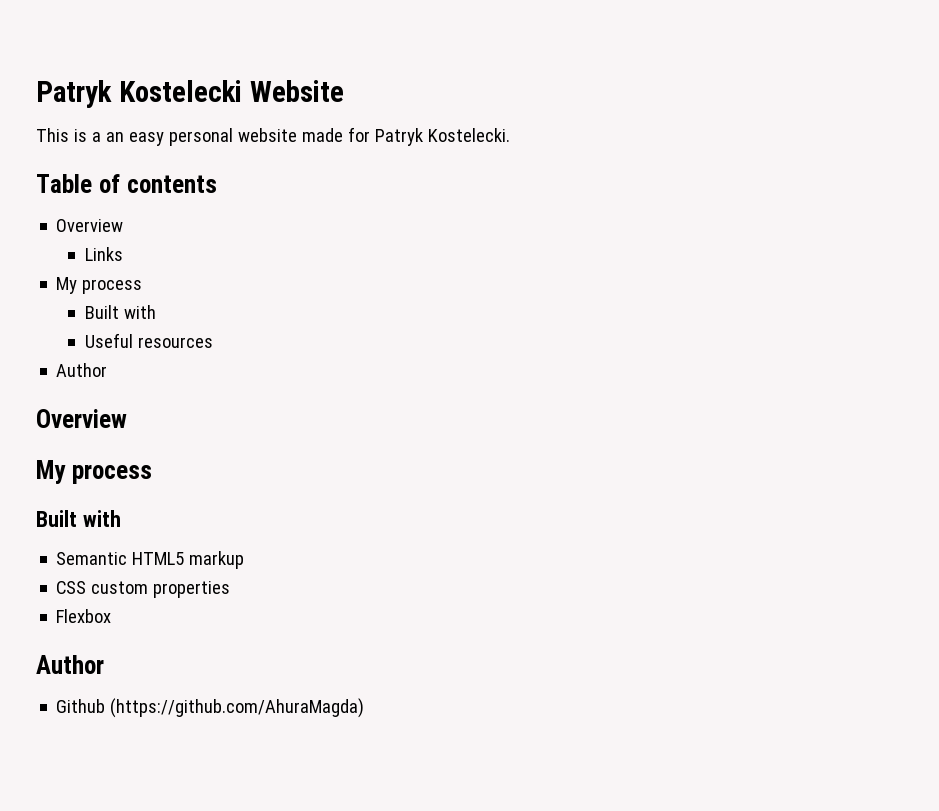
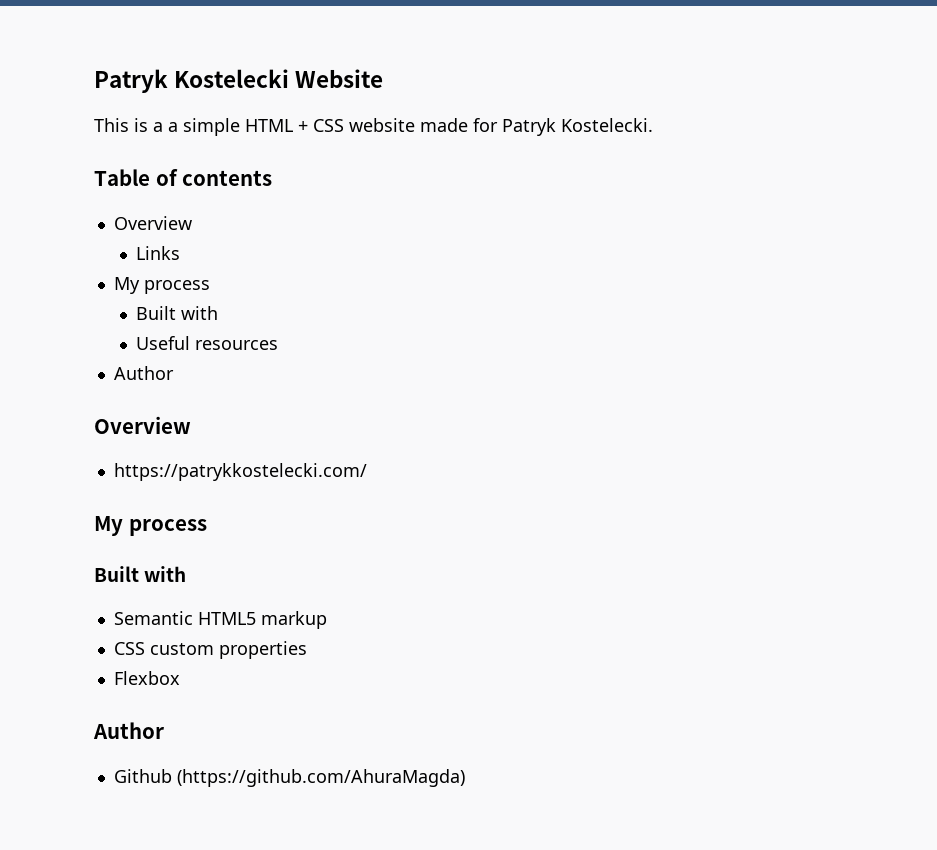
- This is a an easy personal website made for Patryk Kostelecki.
+ This is a a simple HTML + CSS website made for Patryk Kostelecki.
+ https://patrykkostelecki.com/

